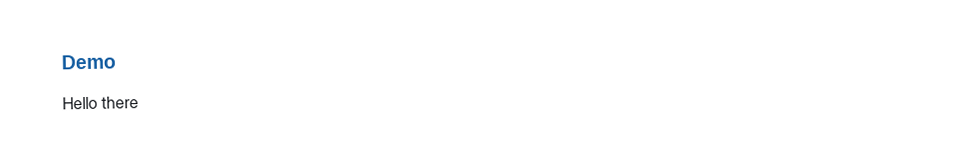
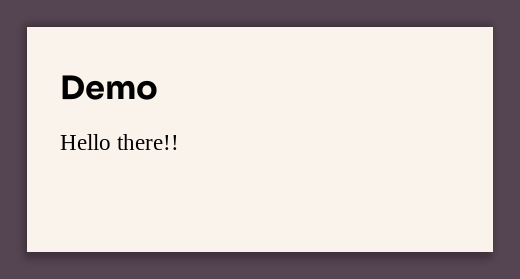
- Hello there
+ Hello there!!

